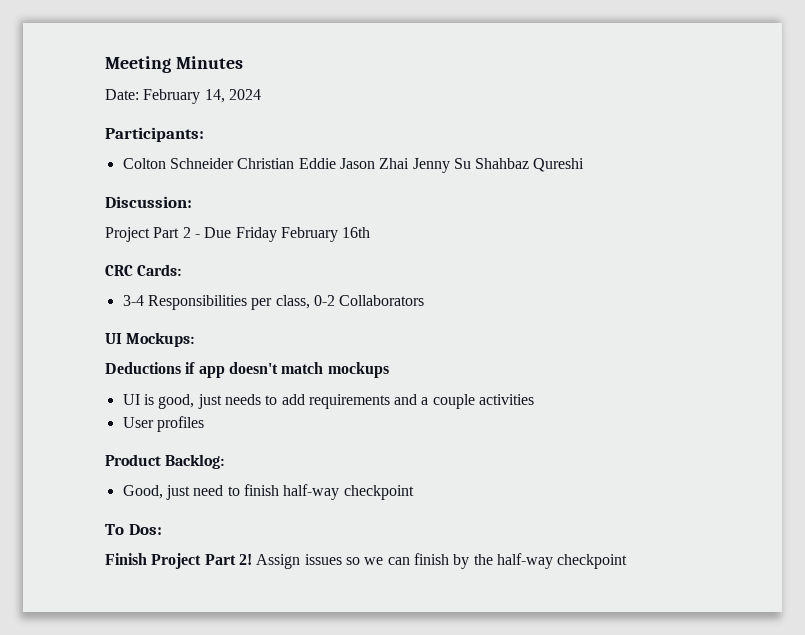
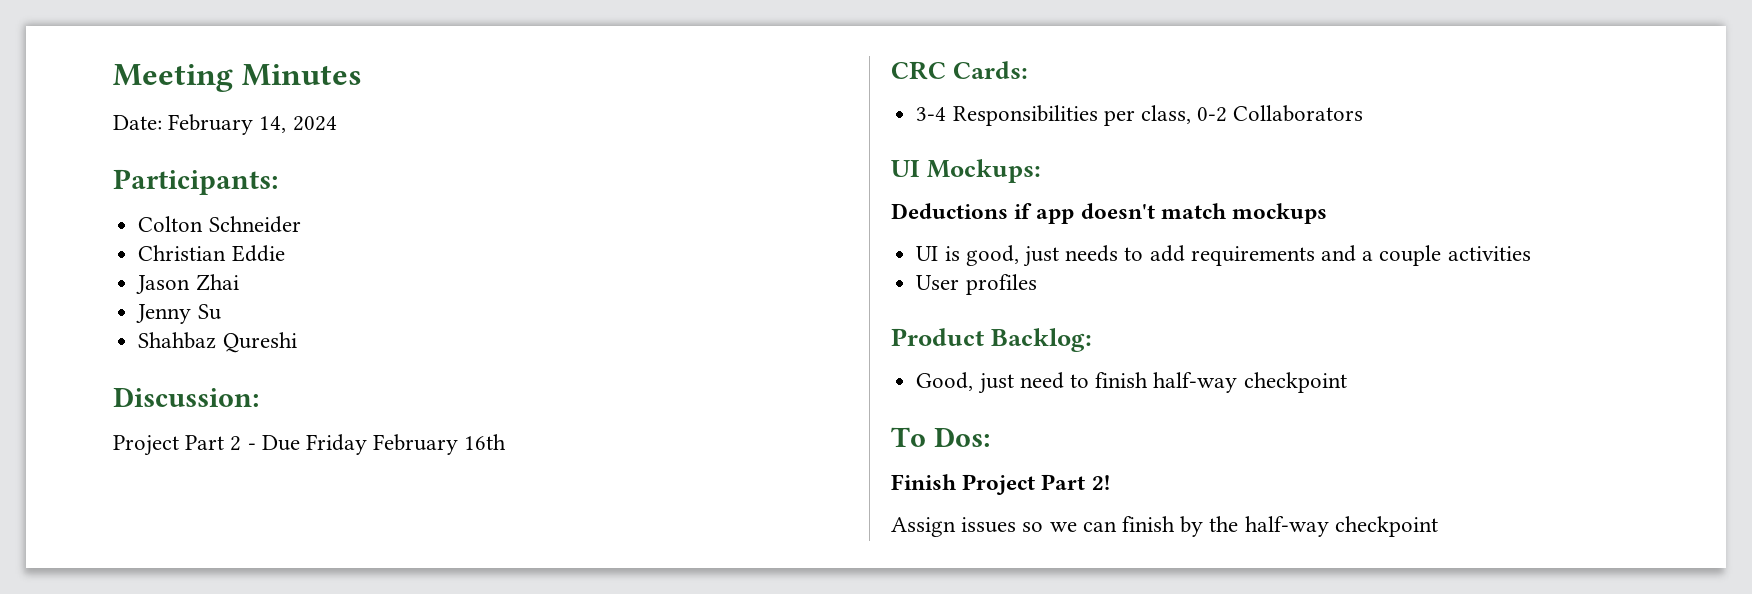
- Colton Schneider Christian Eddie Jason Zhai Jenny Su Shahbaz Qureshi
+ Colton Schneider
+ Christian Eddie
+ Jason Zhai
+ Jenny Su
+ Shahbaz Qureshi
- Finish Project Part 2! Assign issues so we can finish by the half-way checkpoint
+ Finish Project Part 2!
+ Assign issues so we can finish by the half-way checkpoint

